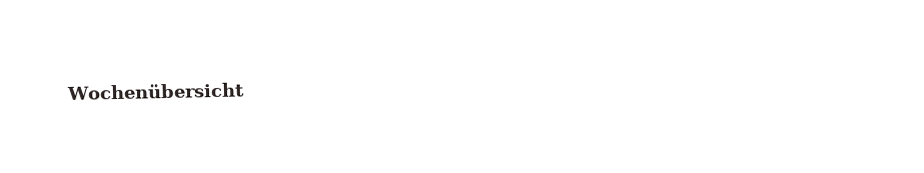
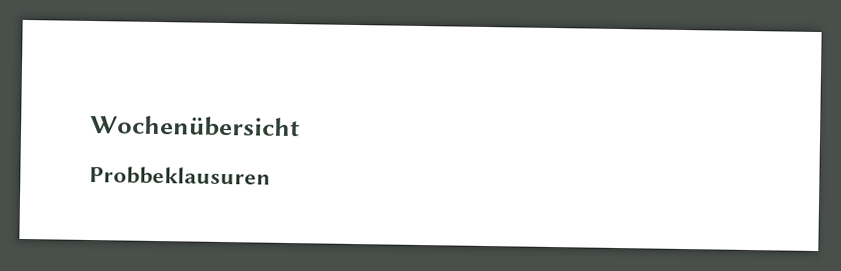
+ Probbeklausuren

